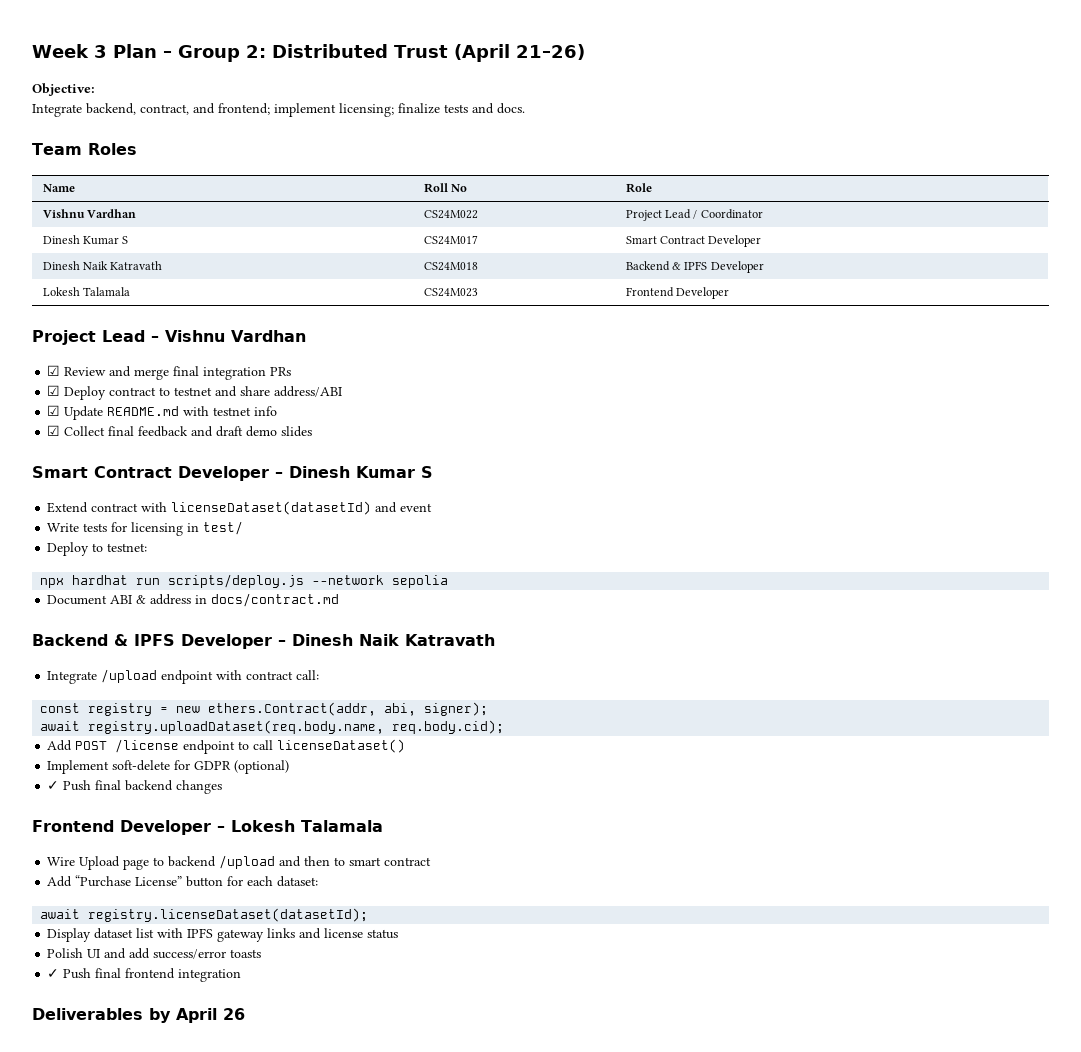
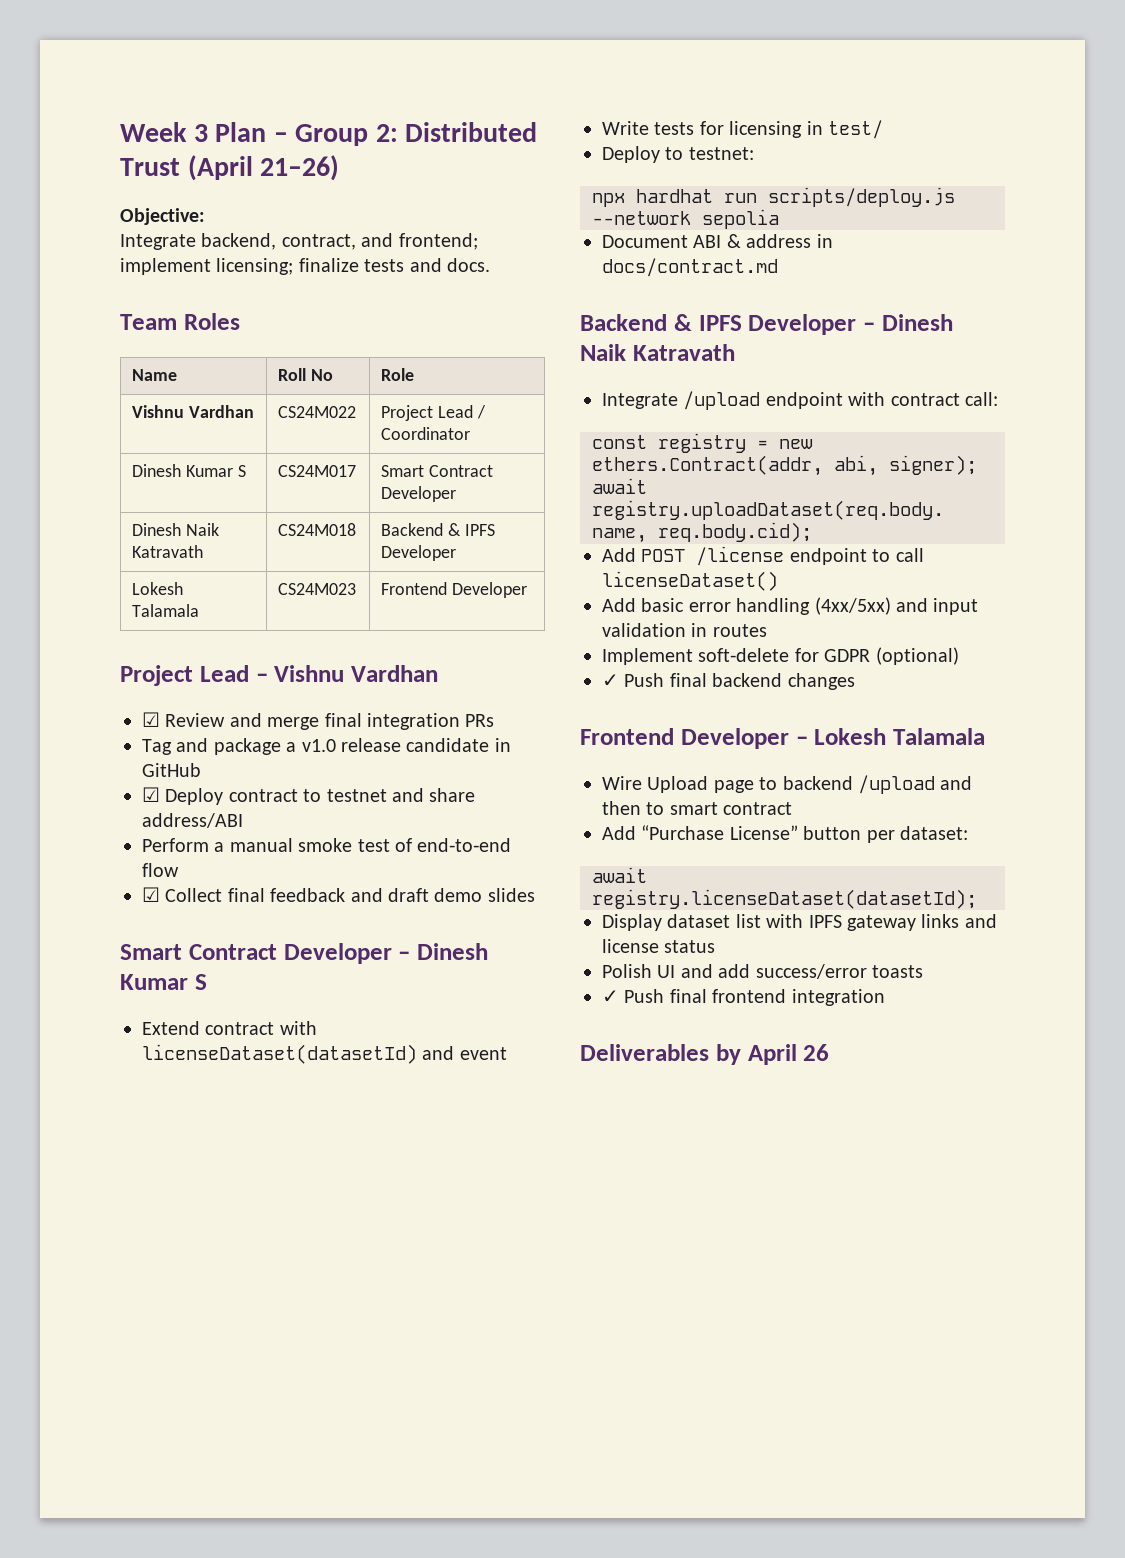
+ Tag and package a v1.0 release candidate in GitHub
- ☑ Update README.md with testnet info
+ Perform a manual smoke test of end‑to‑end flow
+ Add basic error handling (4xx/5xx) and input validation in routes
- Add “Purchase License” button for each dataset:
+ Add “Purchase License” button per dataset:

